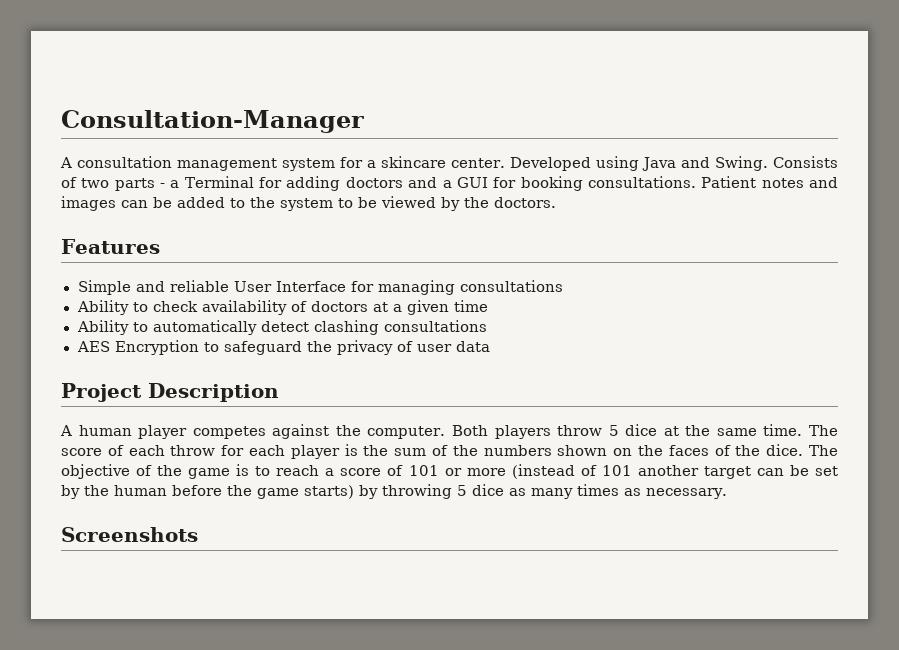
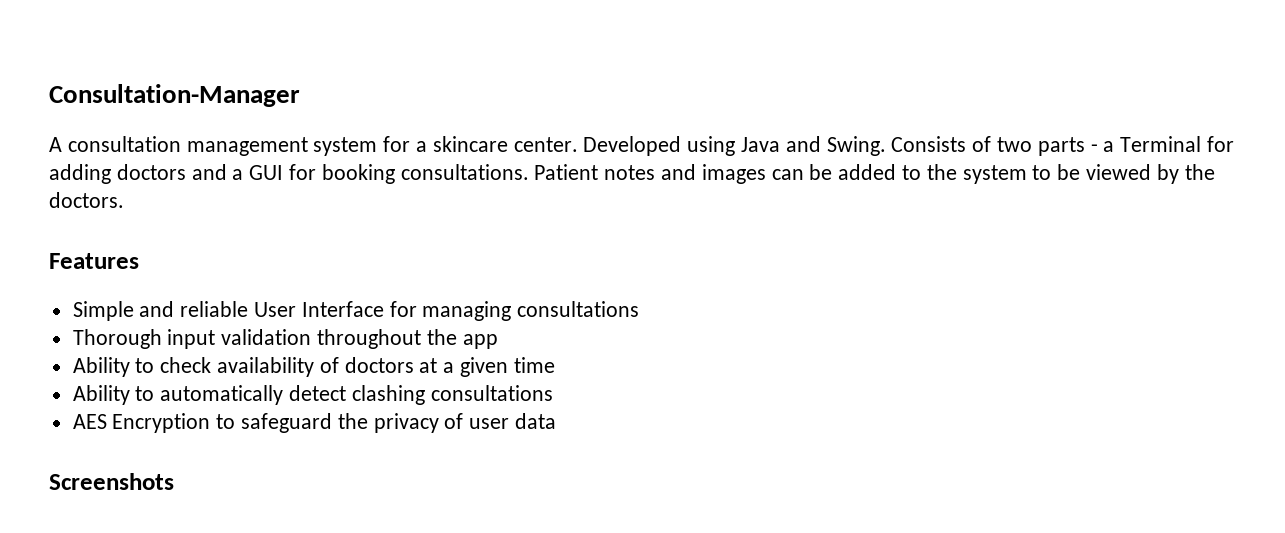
+ Thorough input validation throughout the app
- Project Description
- A human player competes against the computer. Both players throw 5 dice at the same time. The score of each throw for each player is the sum of the numbers shown on the faces of the dice. The objective of the game is to reach a score of 101 or more (instead of 101 another target can be set by the human before the game starts) by throwing 5 dice as many times as necessary.

